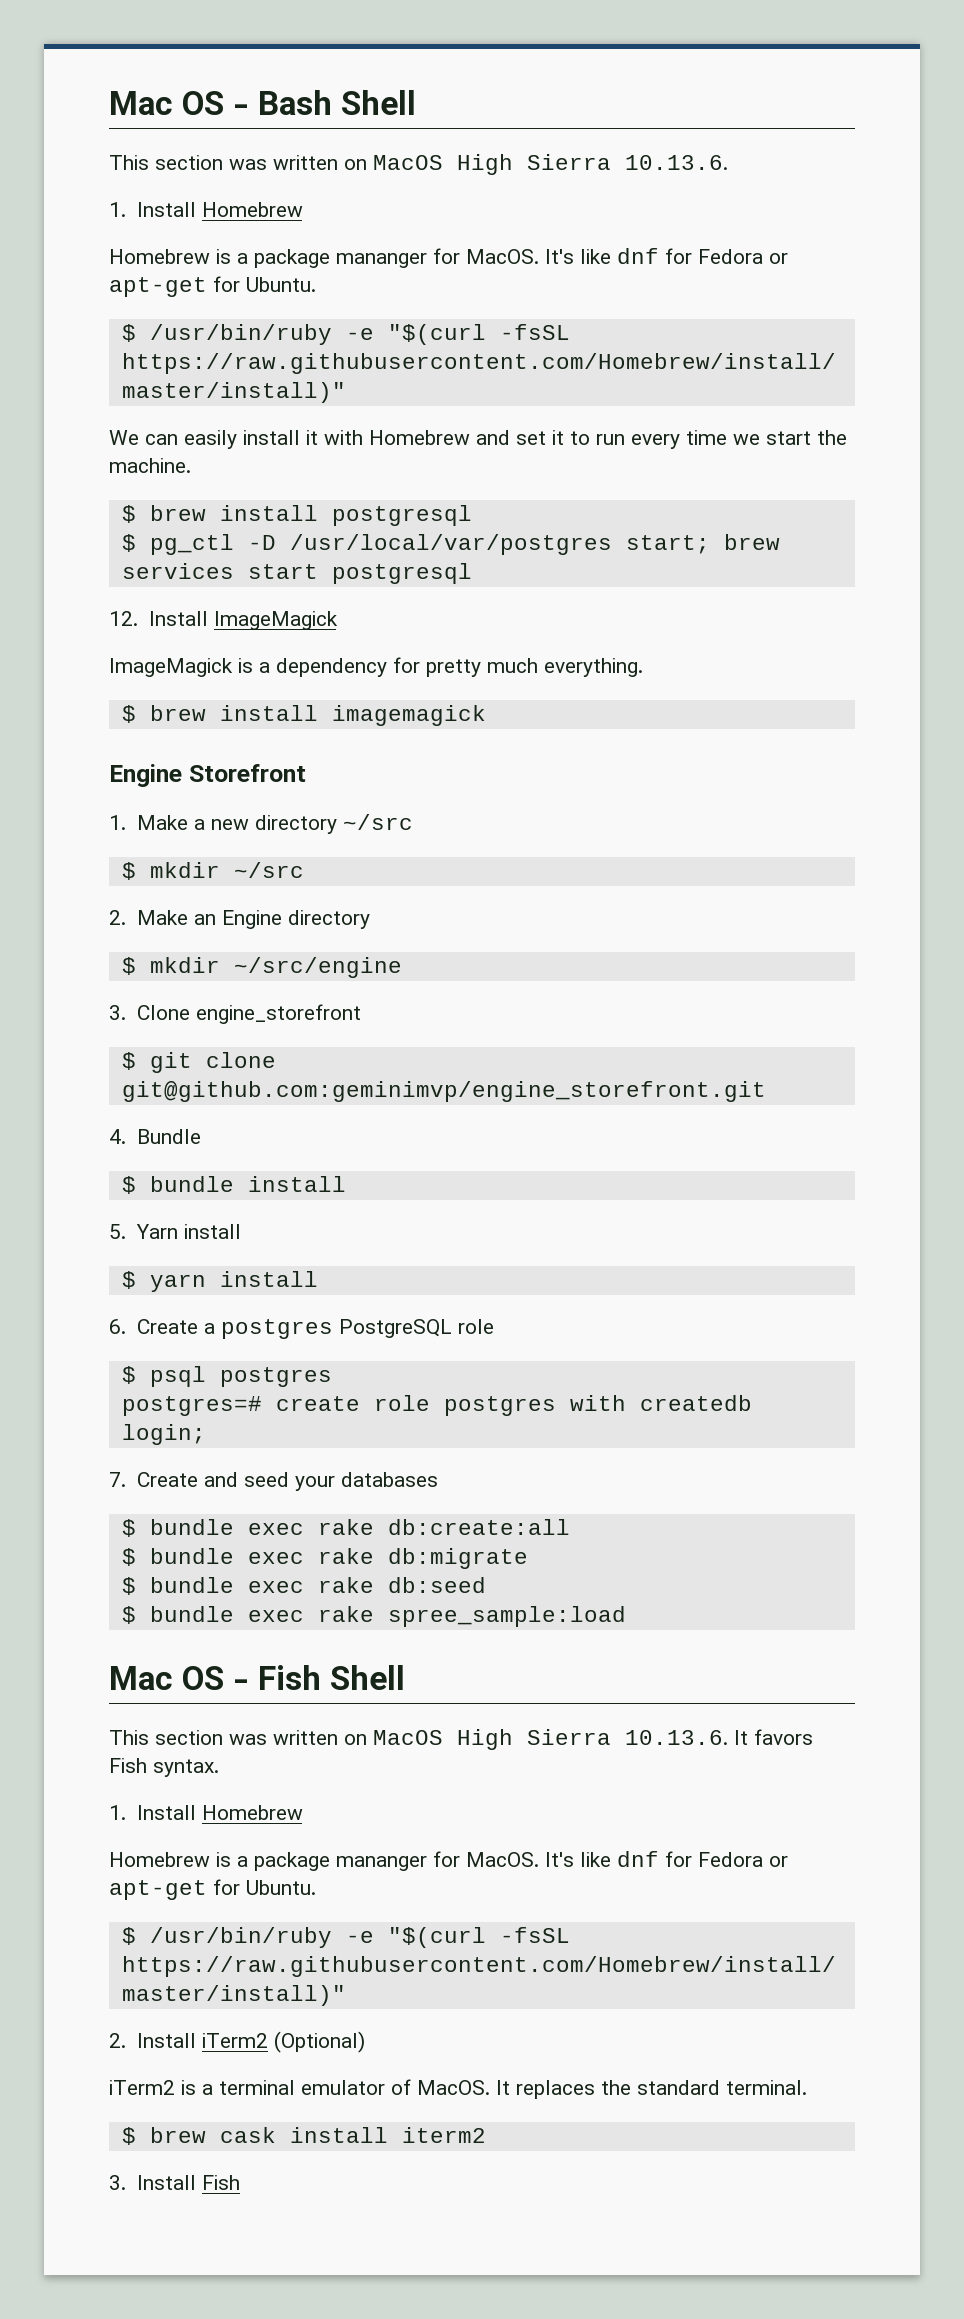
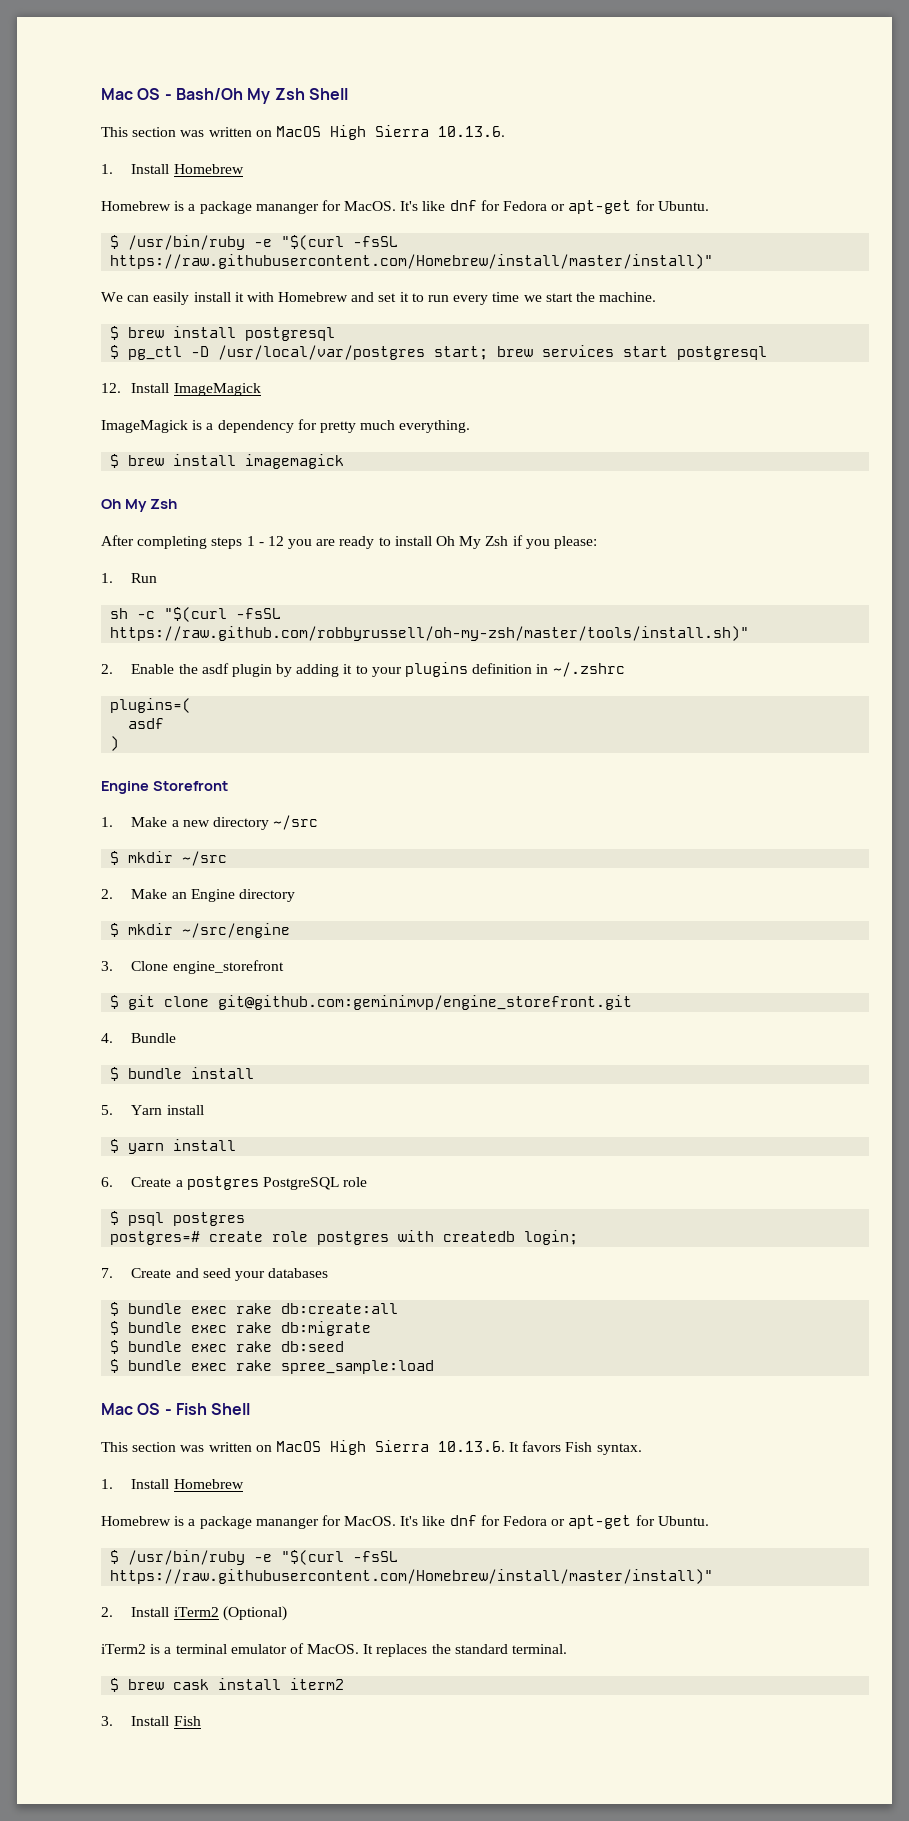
- Mac OS - Bash Shell
+ Mac OS - Bash/Oh My Zsh Shell
  $ brew install imagemagick
+ Oh My Zsh
+ After completing steps 1 - 12 you are ready to install Oh My Zsh if you please:
+ 1. Run
+ sh -c "$(curl -fsSL https://raw.github.com/robbyrussell/oh-my-zsh/master/tools/install.sh)"
+ 2. Enable the asdf plugin by adding it to your plugins definition in ~/.zshrc
+ plugins=(
+ asdf
+ )

